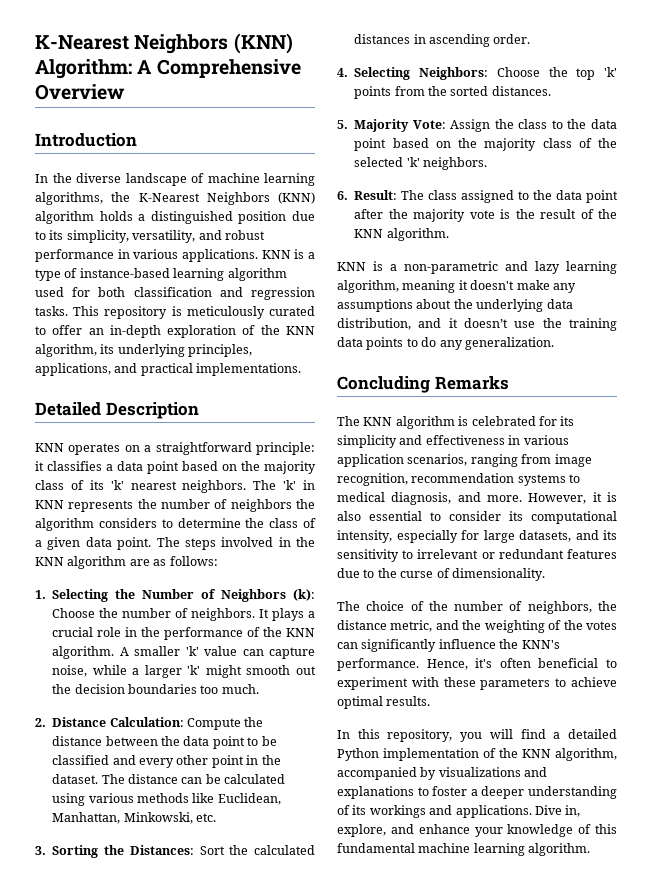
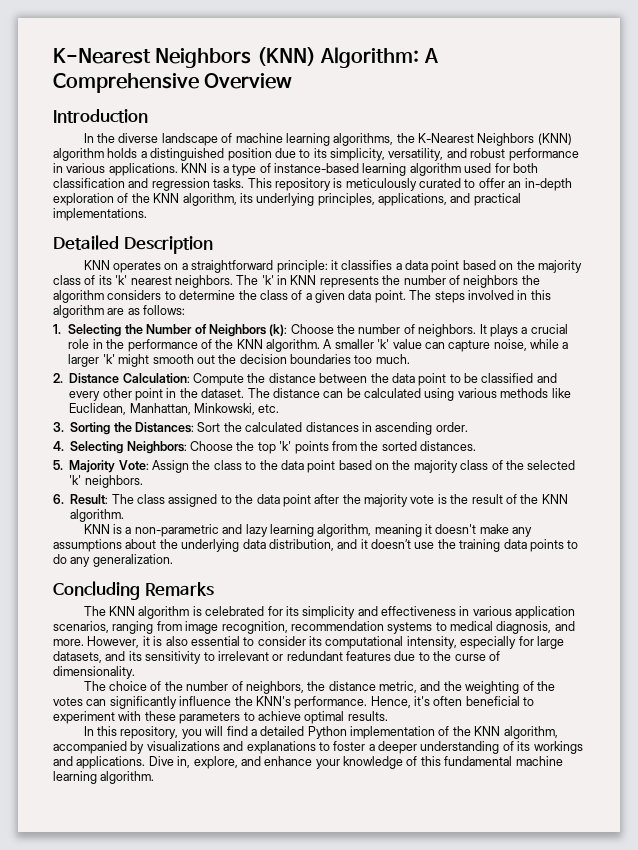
- The steps involved in the KNN algorithm are as follows:
+ The steps involved in this algorithm are as follows:

